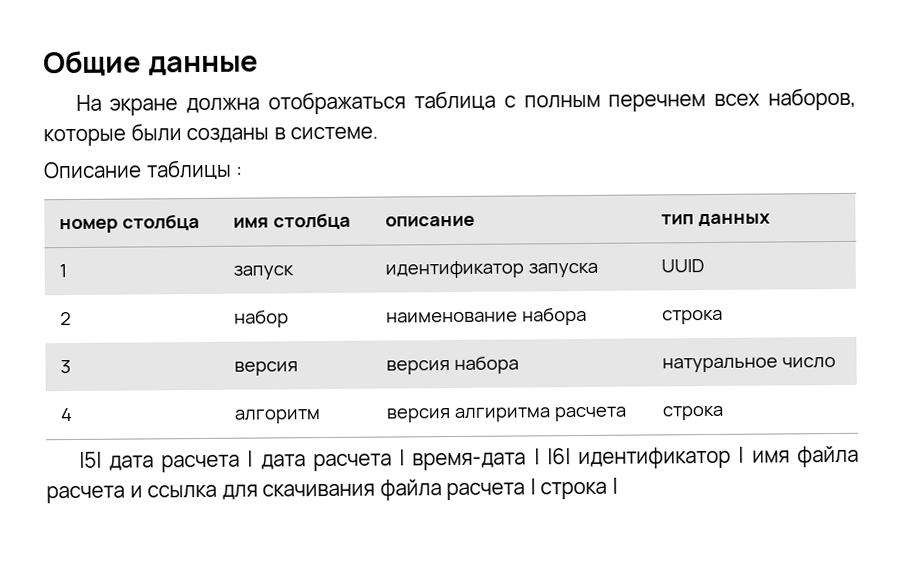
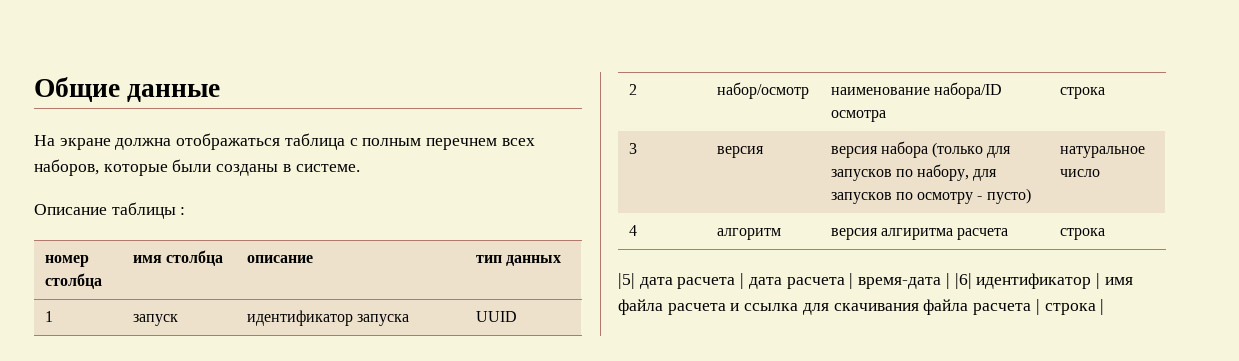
- 2 | набор | наименование набора | строка
+ 2 | набор/осмотр | наименование набора/ID осмотра | строка
- 3 | версия | версия набора | натуральное число
+ 3 | версия | версия набора (только для запусков по набору, для запусков по осмотру - пусто) | натуральное число

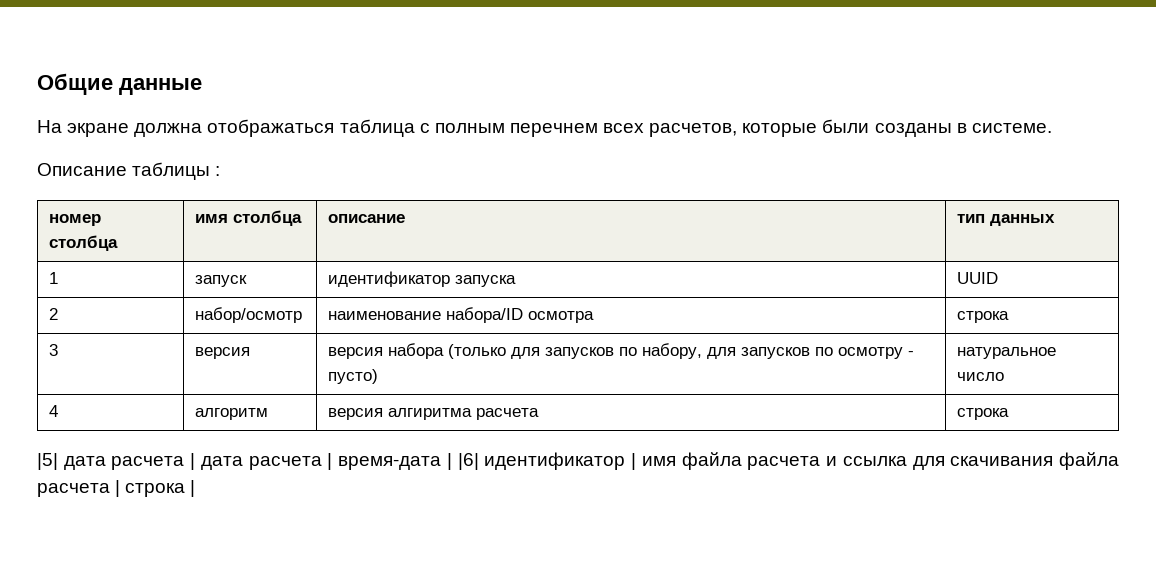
- На экране должна отображаться таблица с полным перечнем всех наборов, которые были созданы в системе.
+ На экране должна отображаться таблица с полным перечнем всех расчетов, которые были созданы в системе.

